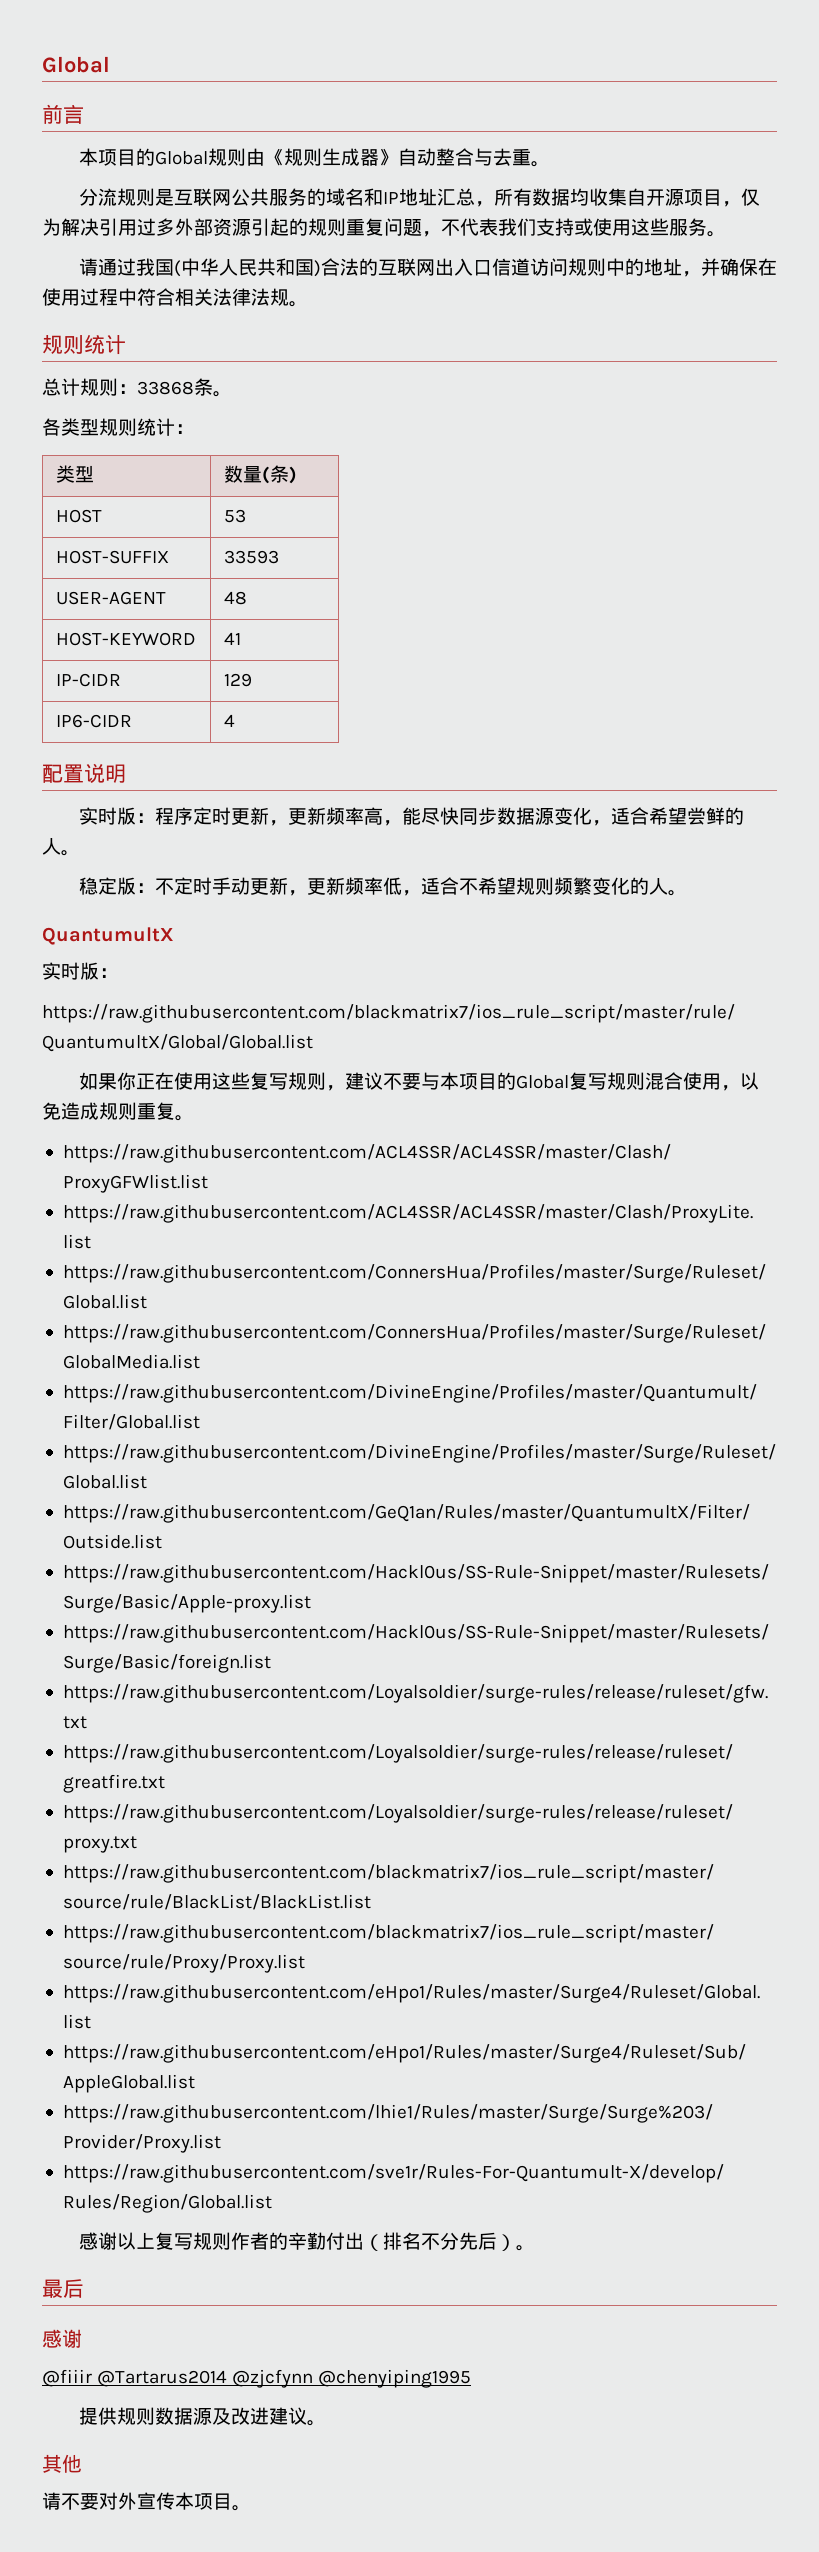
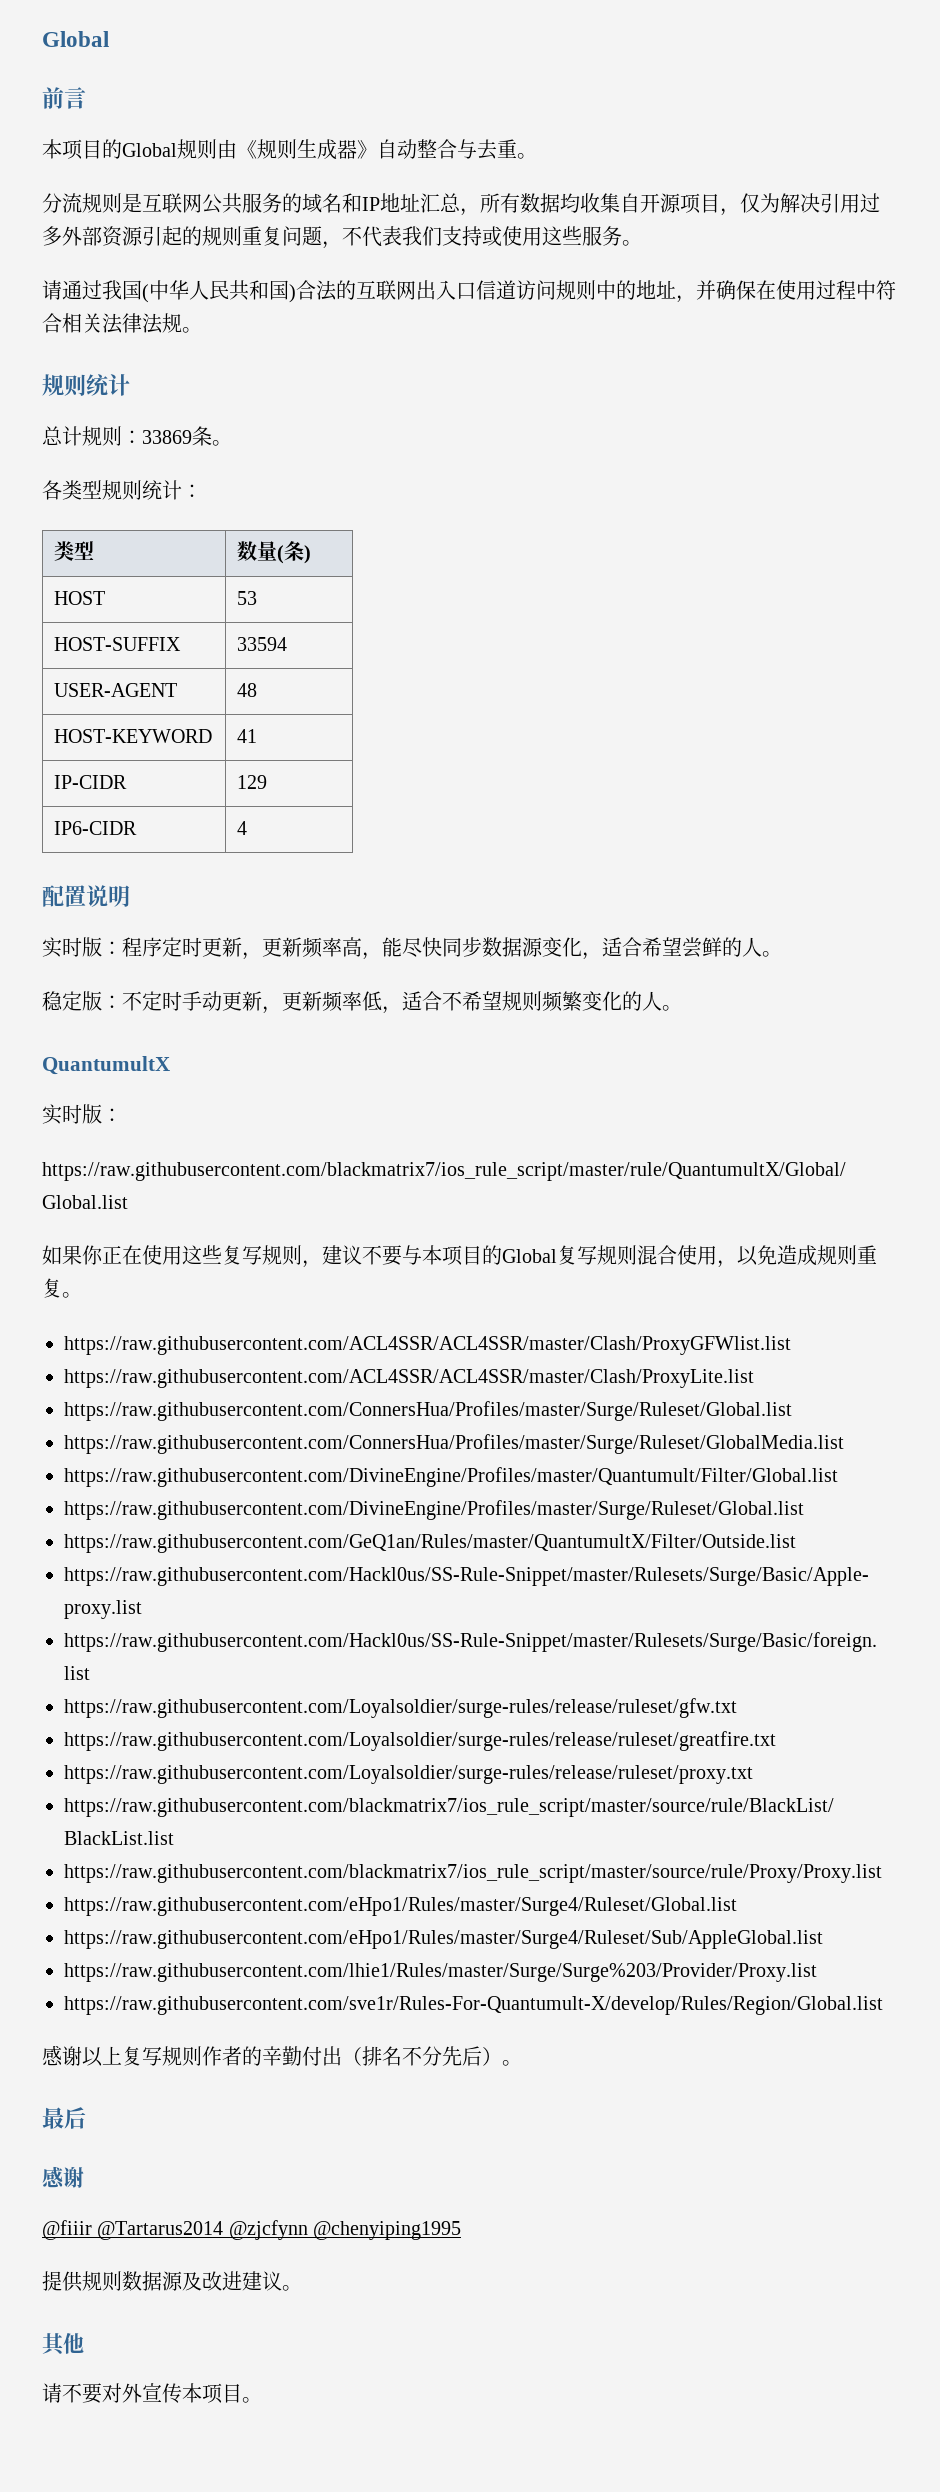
- 总计规则：33868条。
+ 总计规则：33869条。
- HOST-SUFFIX | 33593
+ HOST-SUFFIX | 33594

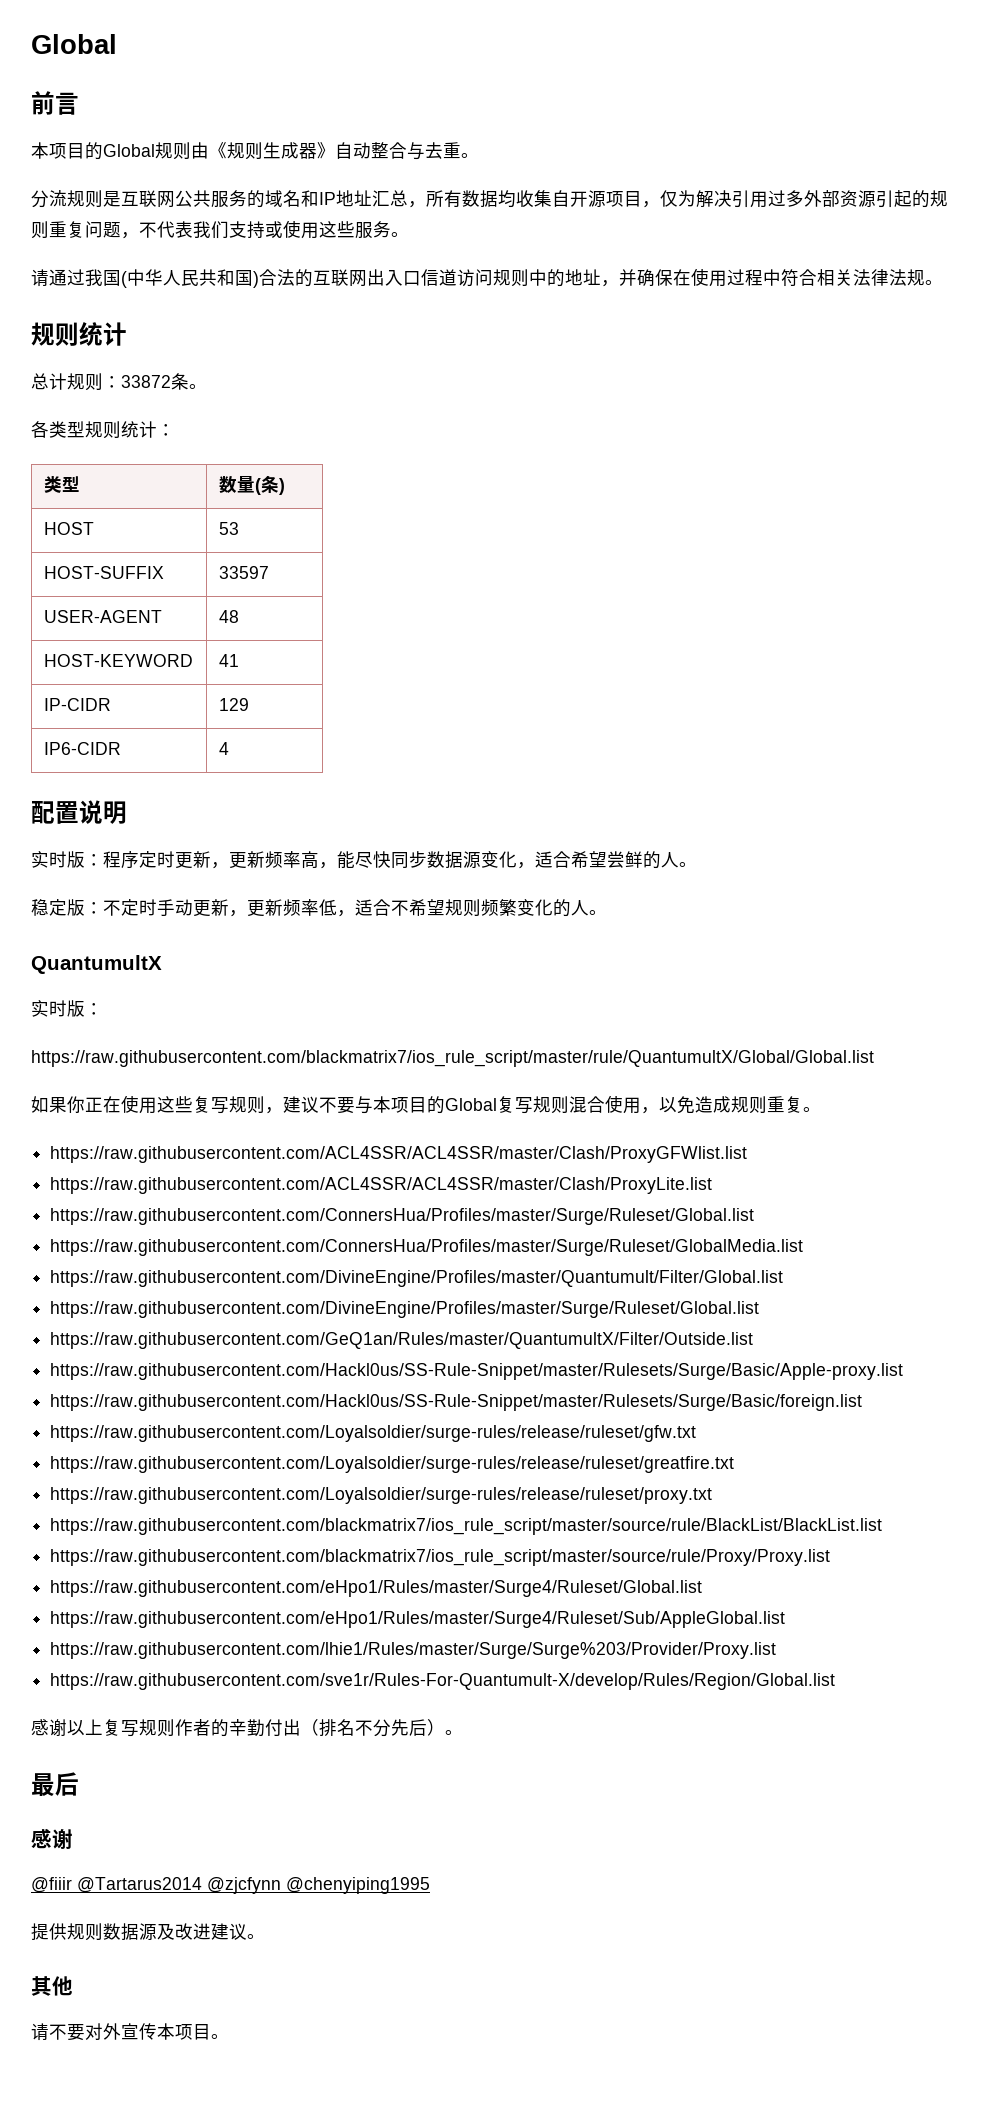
- 总计规则：33869条。
+ 总计规则：33872条。
- HOST-SUFFIX | 33594
+ HOST-SUFFIX | 33597

